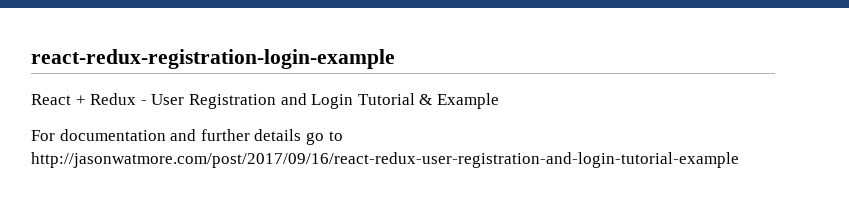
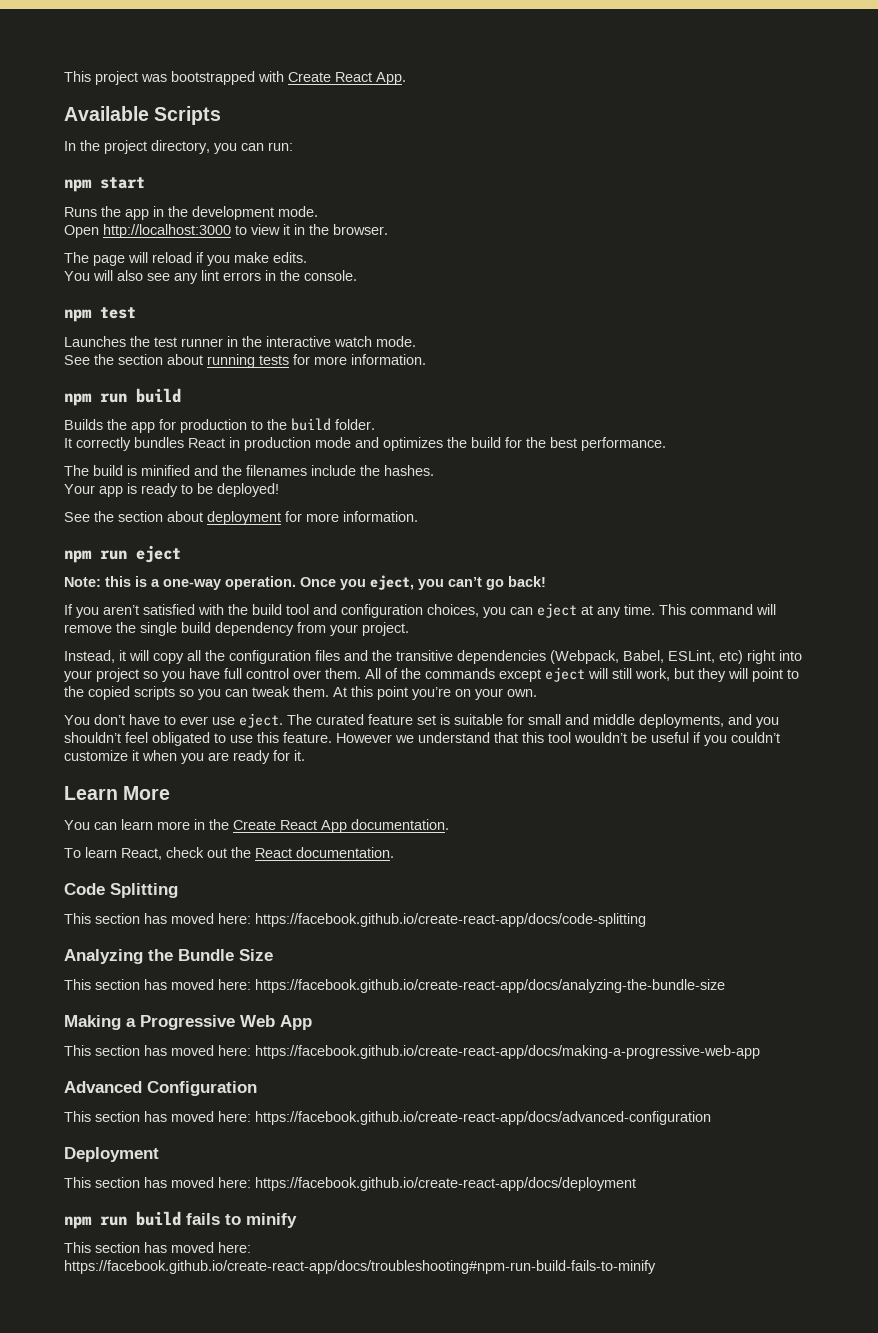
- react-redux-registration-login-example
- React + Redux - User Registration and Login Tutorial & Example
- For documentation and further details go to http://jasonwatmore.com/post/2017/09/16/react-redux-user-registration-and-login-tutorial-example
+ This project was bootstrapped with Create React App.
+ Available Scripts
+ In the project directory, you can run:
+ npm start
+ Runs the app in the development mode.
+ Open http://localhost:3000 to view it in the browser.
+ The page will reload if you make edits.
+ You will also see any lint errors in the console.
+ npm test
+ Launches the test runner in the interactive watch mode.
+ See the section about running tests for more information.
+ npm run build
+ Builds the app for production to the build folder.
+ It correctly bundles React in production mode and optimizes the build for the best performance.
+ The build is minified and the filenames include the hashes.
+ Your app is ready to be deployed!
+ See the section about deployment for more information.
+ npm run eject
+ Note: this is a one-way operation. Once you eject, you can’t go back!
+ If you aren’t satisfied with the build tool and configuration choices, you can eject at any time. This command will remove the single build dependency from your project.
+ Instead, it will copy all the configuration files and the transitive dependencies (Webpack, Babel, ESLint, etc) right into your project so you have full control over them. All of the commands except eject will still work, but they will point to the copied scripts so you can tweak them. At this point you’re on your own.
+ You don’t have to ever use eject. The curated feature set is suitable for small and middle deployments, and you shouldn’t feel obligated to use this feature. However we understand that this tool wouldn’t be useful if you couldn’t customize it when you are ready for it.
+ Learn More
+ You can learn more in the Create React App documentation.
+ To learn React, check out the React documentation.
+ Code Splitting
+ This section has moved here: https://facebook.github.io/create-react-app/docs/code-splitting
+ Analyzing the Bundle Size
+ This section has moved here: https://facebook.github.io/create-react-app/docs/analyzing-the-bundle-size
+ Making a Progressive Web App
+ This section has moved here: https://facebook.github.io/create-react-app/docs/making-a-progressive-web-app
+ Advanced Configuration
+ This section has moved here: https://facebook.github.io/create-react-app/docs/advanced-configuration
+ Deployment
+ This section has moved here: https://facebook.github.io/create-react-app/docs/deployment
+ npm run build fails to minify
+ This section has moved here: https://facebook.github.io/create-react-app/docs/troubleshooting#npm-run-build-fails-to-minify

